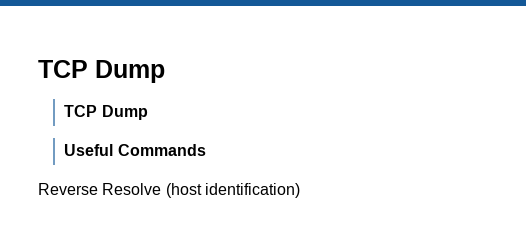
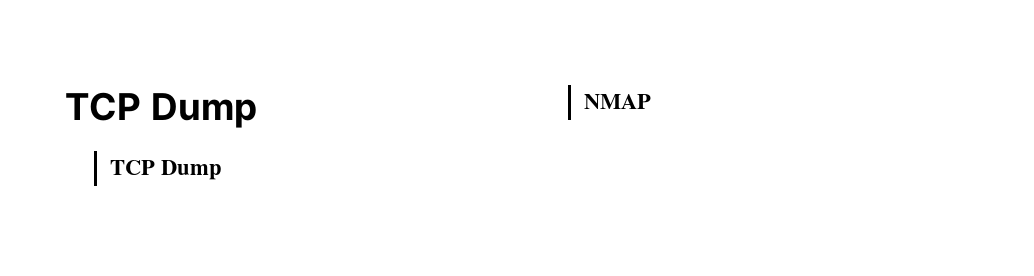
- Useful Commands
- Reverse Resolve (host identification)
+ NMAP

